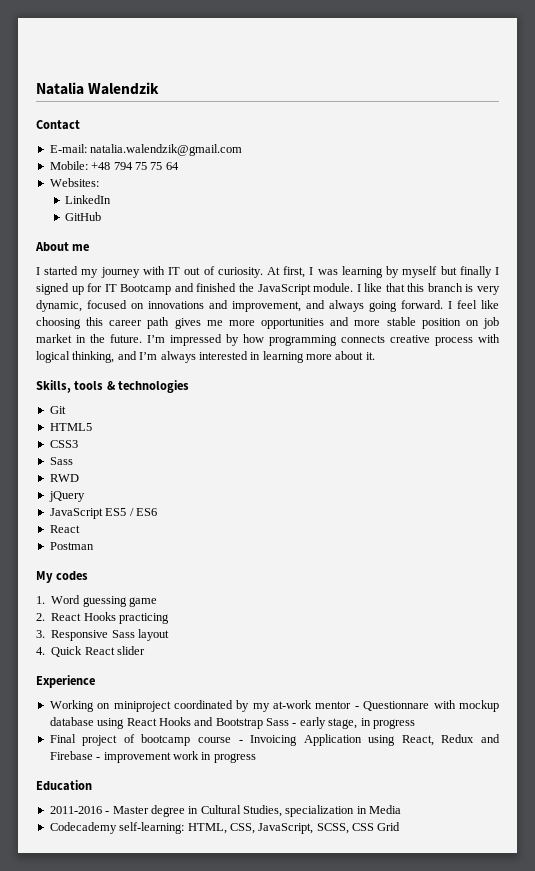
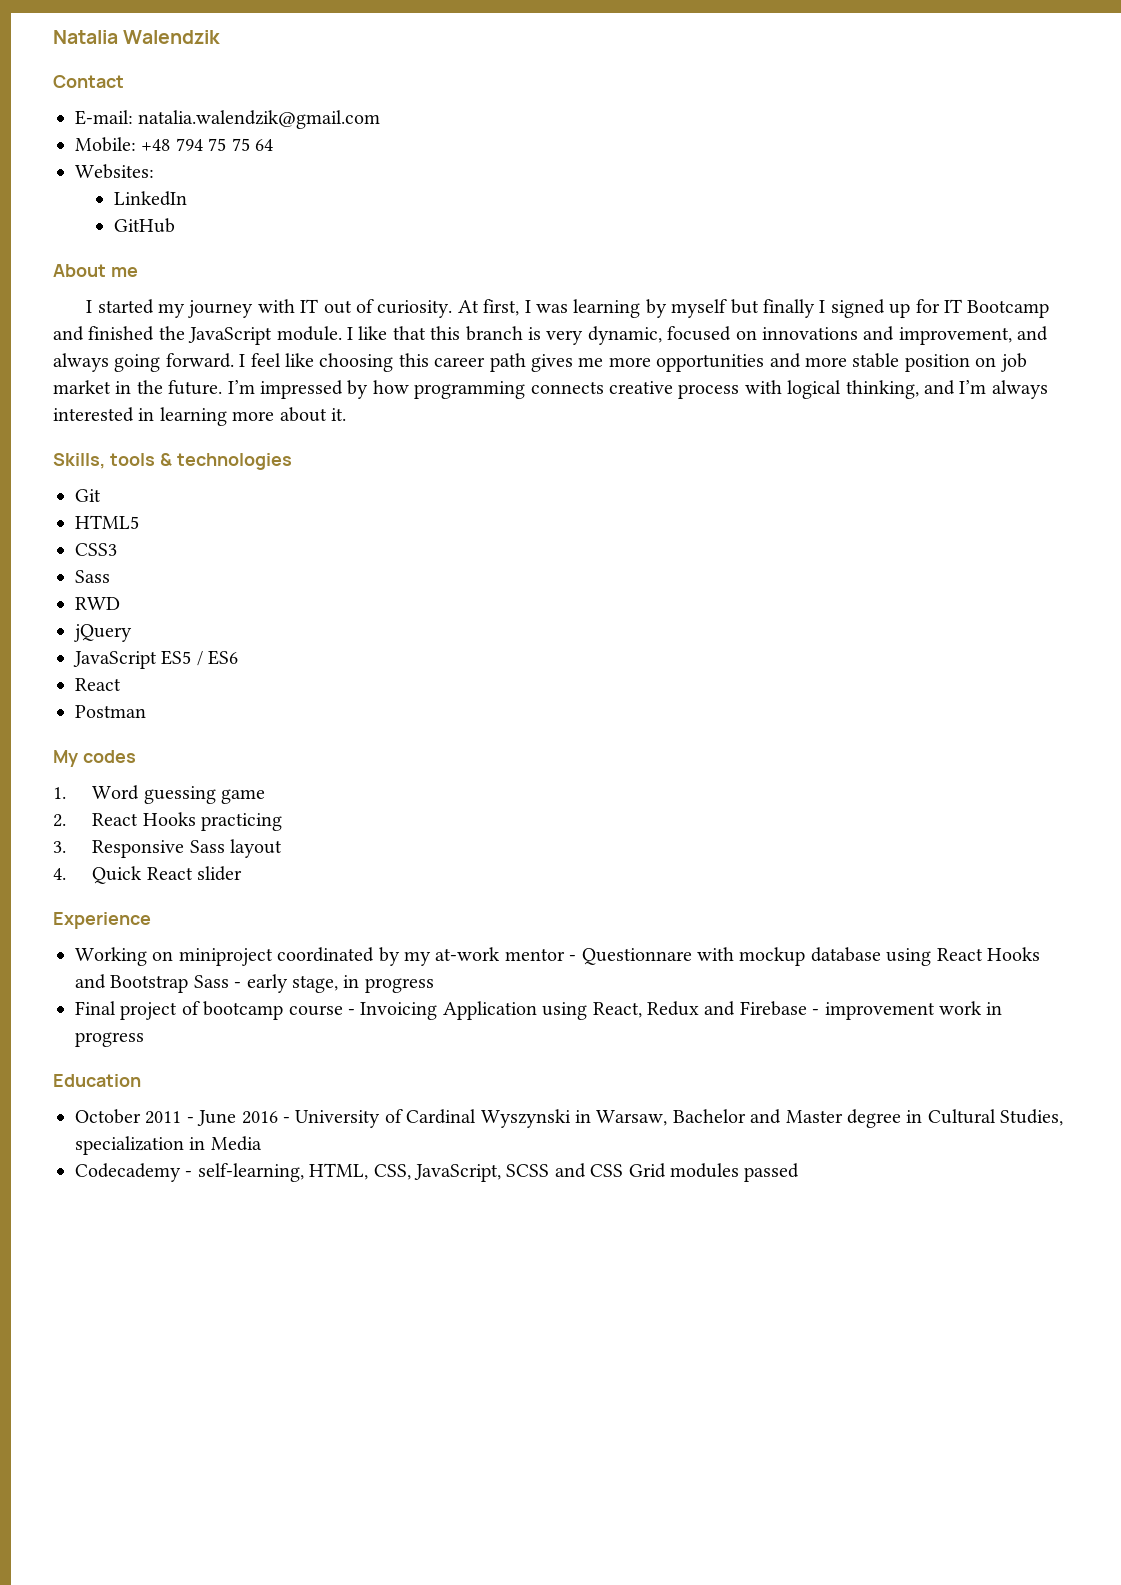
- 2011-2016 - Master degree in Cultural Studies, specialization in Media
+ October 2011 - June 2016 - University of Cardinal Wyszynski in Warsaw, Bachelor and Master degree in Cultural Studies, specialization in Media
- Codecademy self-learning: HTML, CSS, JavaScript, SCSS, CSS Grid
+ Codecademy - self-learning, HTML, CSS, JavaScript, SCSS and CSS Grid modules passed

